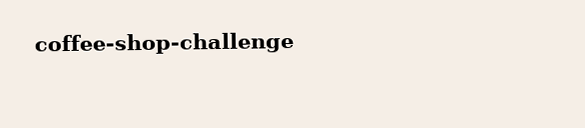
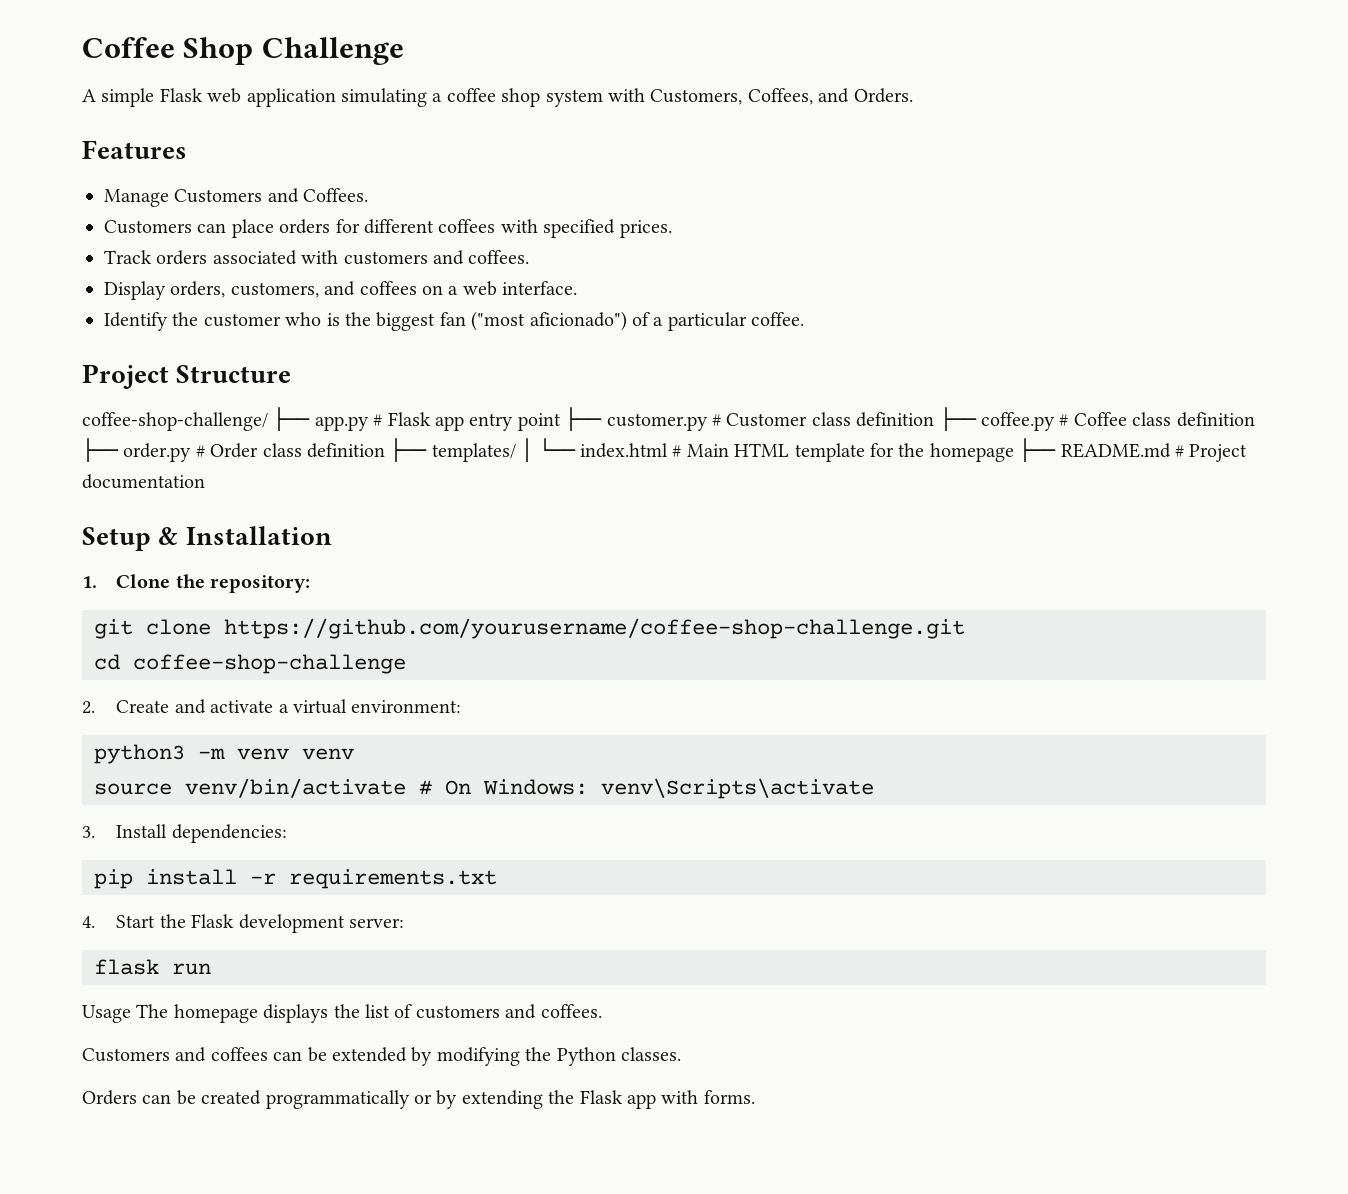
- coffee-shop-challenge
+ Coffee Shop Challenge
+ A simple Flask web application simulating a coffee shop system with Customers, Coffees, and Orders.
+ Features
+ Manage Customers and Coffees.
+ Customers can place orders for different coffees with specified prices.
+ Track orders associated with customers and coffees.
+ Display orders, customers, and coffees on a web interface.
+ Identify the customer who is the biggest fan ("most aficionado") of a particular coffee.
+ Project Structure
+ coffee-shop-challenge/ ├── app.py # Flask app entry point ├── customer.py # Customer class definition ├── coffee.py # Coffee class definition ├── order.py # Order class definition ├── templates/ │ └── index.html # Main HTML template for the homepage ├── README.md # Project documentation
+ Setup & Installation
+ 1. Clone the repository:
+ git clone https://github.com/yourusername/coffee-shop-challenge.git
+ cd coffee-shop-challenge
+ 2. Create and activate a virtual environment:
+ python3 -m venv venv
+ source venv/bin/activate # On Windows: venv\Scripts\activate
+ 3. Install dependencies:
+ pip install -r requirements.txt
+ 4. Start the Flask development server:
+ flask run
+ Usage The homepage displays the list of customers and coffees.
+ Customers and coffees can be extended by modifying the Python classes.
+ Orders can be created programmatically or by extending the Flask app with forms.

